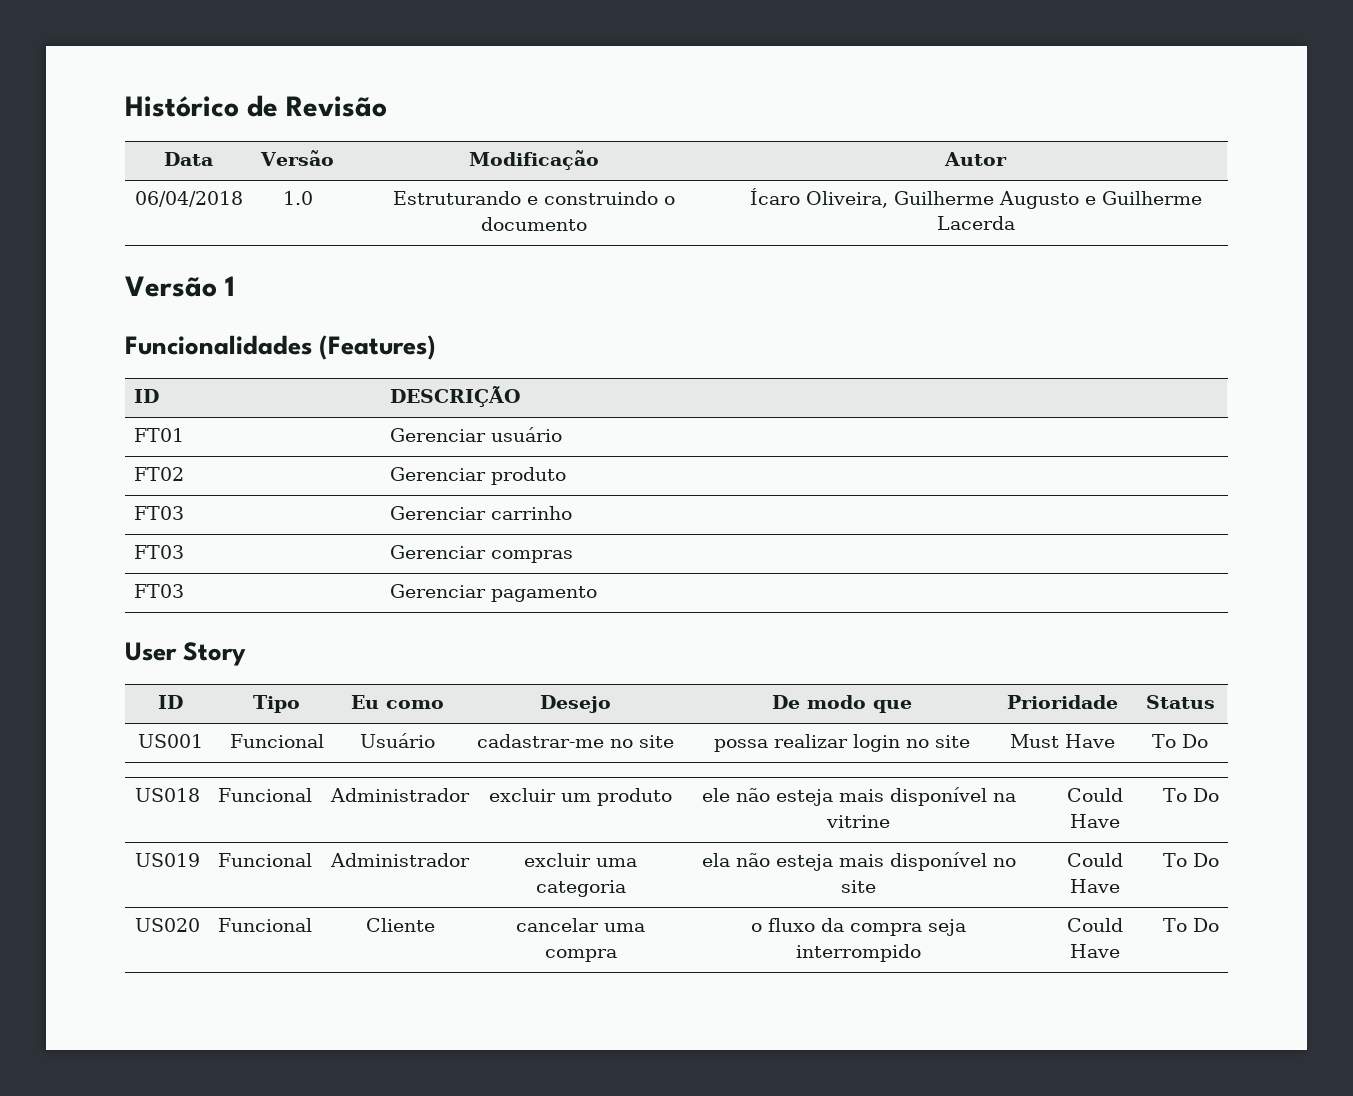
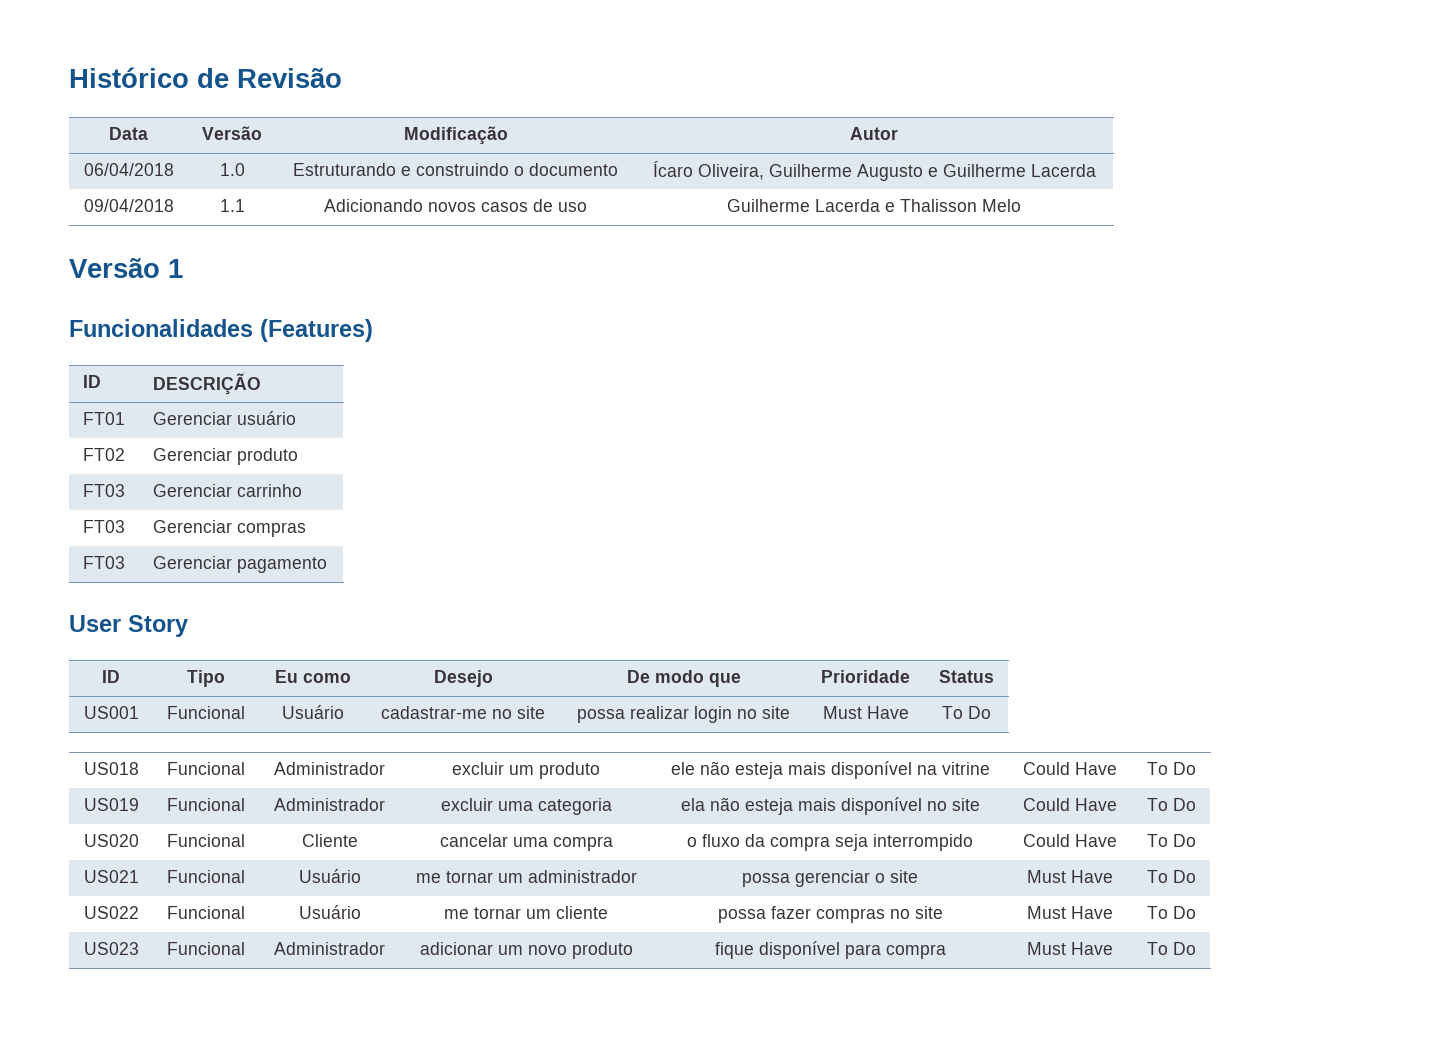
+ 09/04/2018 | 1.1 | Adicionando novos casos de uso | Guilherme Lacerda e Thalisson Melo
+ US021 | Funcional | Usuário | me tornar um administrador | possa gerenciar o site | Must Have | To Do
+ US022 | Funcional | Usuário | me tornar um cliente | possa fazer compras no site | Must Have | To Do
+ US023 | Funcional | Administrador | adicionar um novo produto | fique disponível para compra | Must Have | To Do

